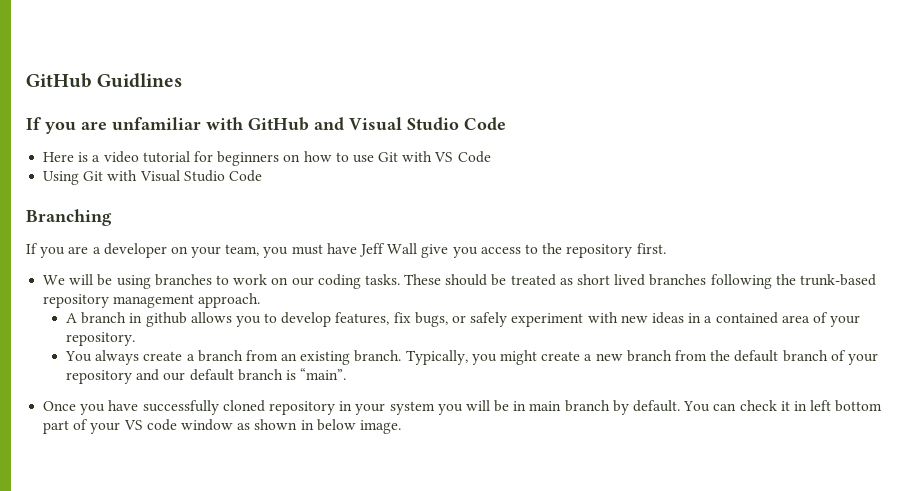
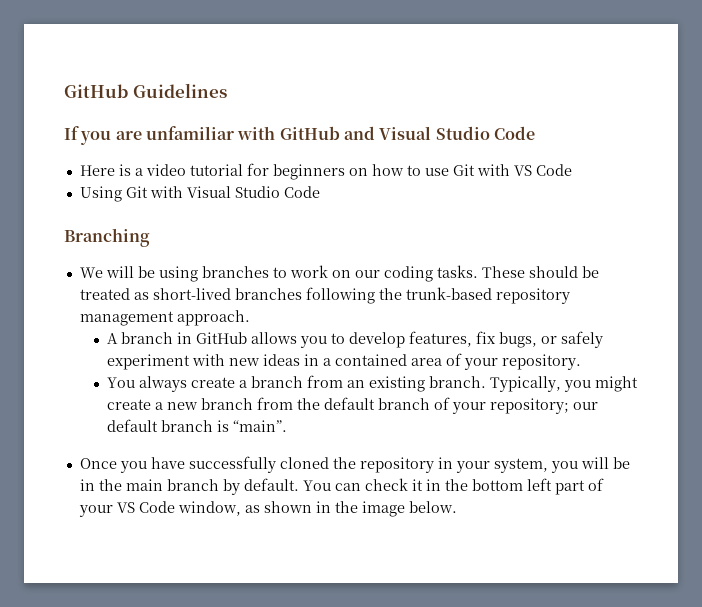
- GitHub Guidlines
+ GitHub Guidelines
- If you are a developer on your team, you must have Jeff Wall give you access to the repository first.
- These should be treated as short lived branches following the trunk-based repository management approach.
+ These should be treated as short-lived branches following the trunk-based repository management approach.
- A branch in github allows you to develop features, fix bugs, or safely experiment with new ideas in a contained area of your repository.
+ A branch in GitHub allows you to develop features, fix bugs, or safely experiment with new ideas in a contained area of your repository.
- Typically, you might create a new branch from the default branch of your repository and our default branch is “main”.
+ Typically, you might create a new branch from the default branch of your repository; our default branch is “main”.
- Once you have successfully cloned repository in your system you will be in main branch by default.
+ Once you have successfully cloned the repository in your system, you will be in the main branch by default.
- You can check it in left bottom part of your VS code window as shown in below image.
+ You can check it in the bottom left part of your VS Code window, as shown in the image below.

